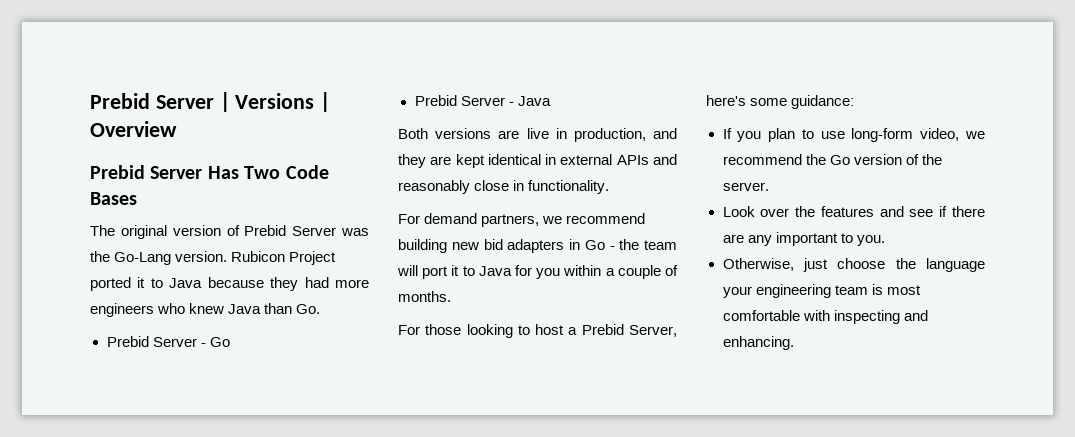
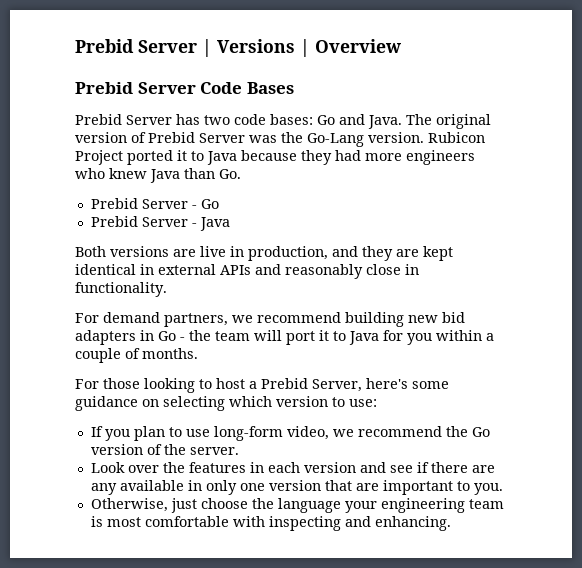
- Prebid Server Has Two Code Bases
+ Prebid Server Code Bases
+ Prebid Server has two code bases: Go and Java.
- For those looking to host a Prebid Server, here's some guidance:
+ For those looking to host a Prebid Server, here's some guidance on selecting which version to use:
- Look over the features and see if there are any important to you.
+ Look over the features in each version and see if there are any available in only one version that are important to you.

